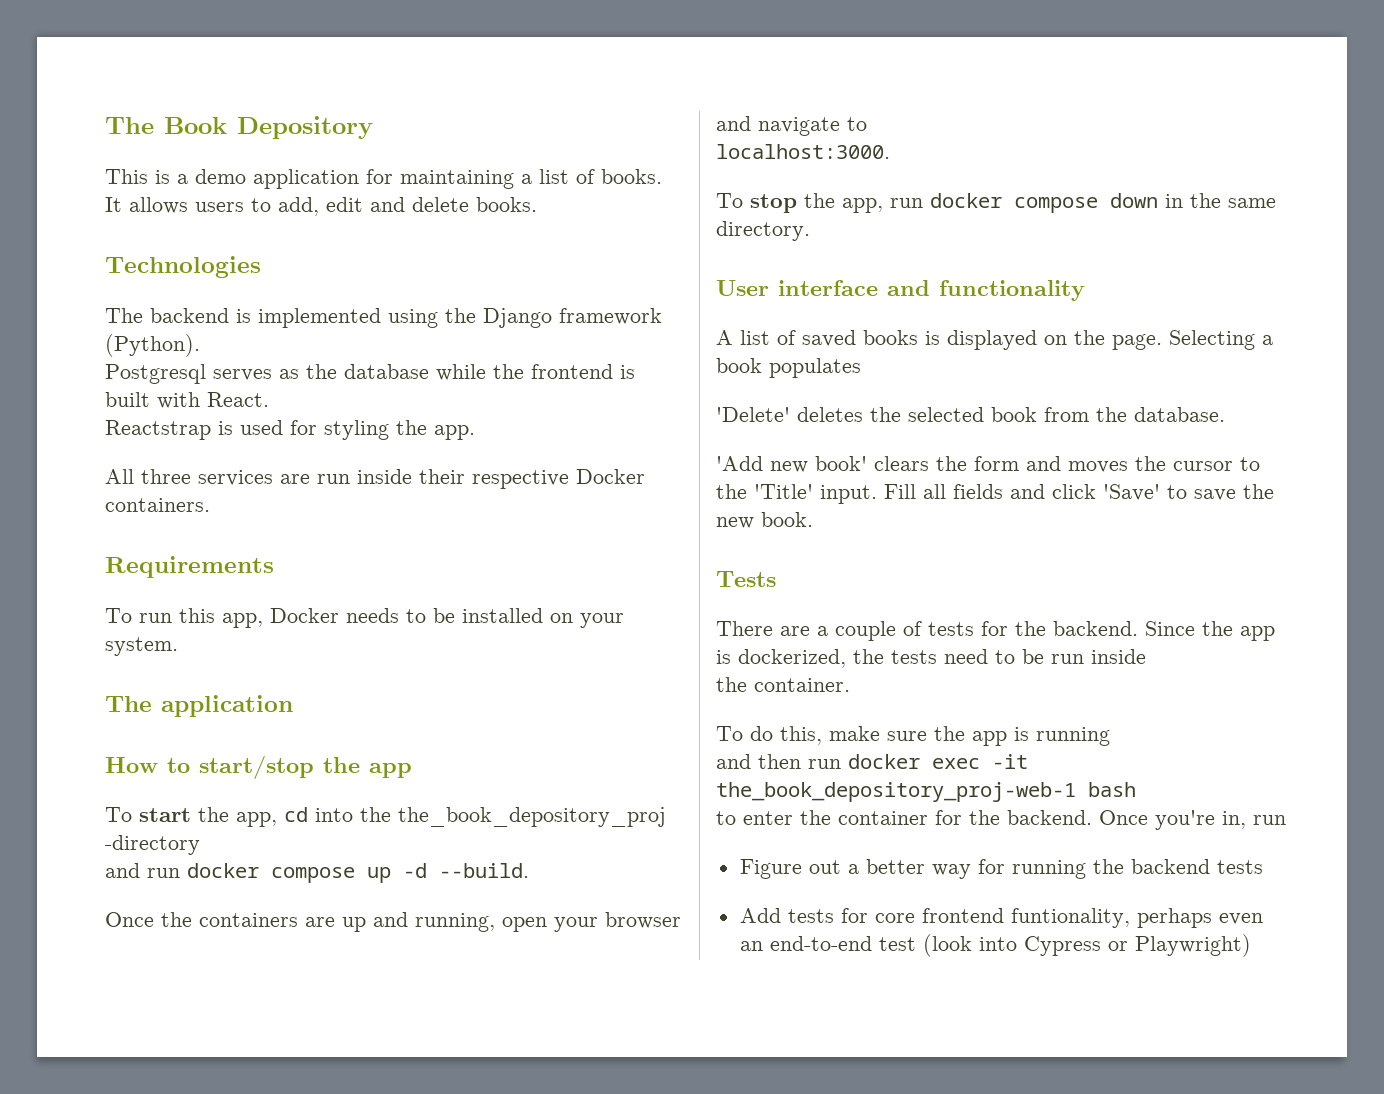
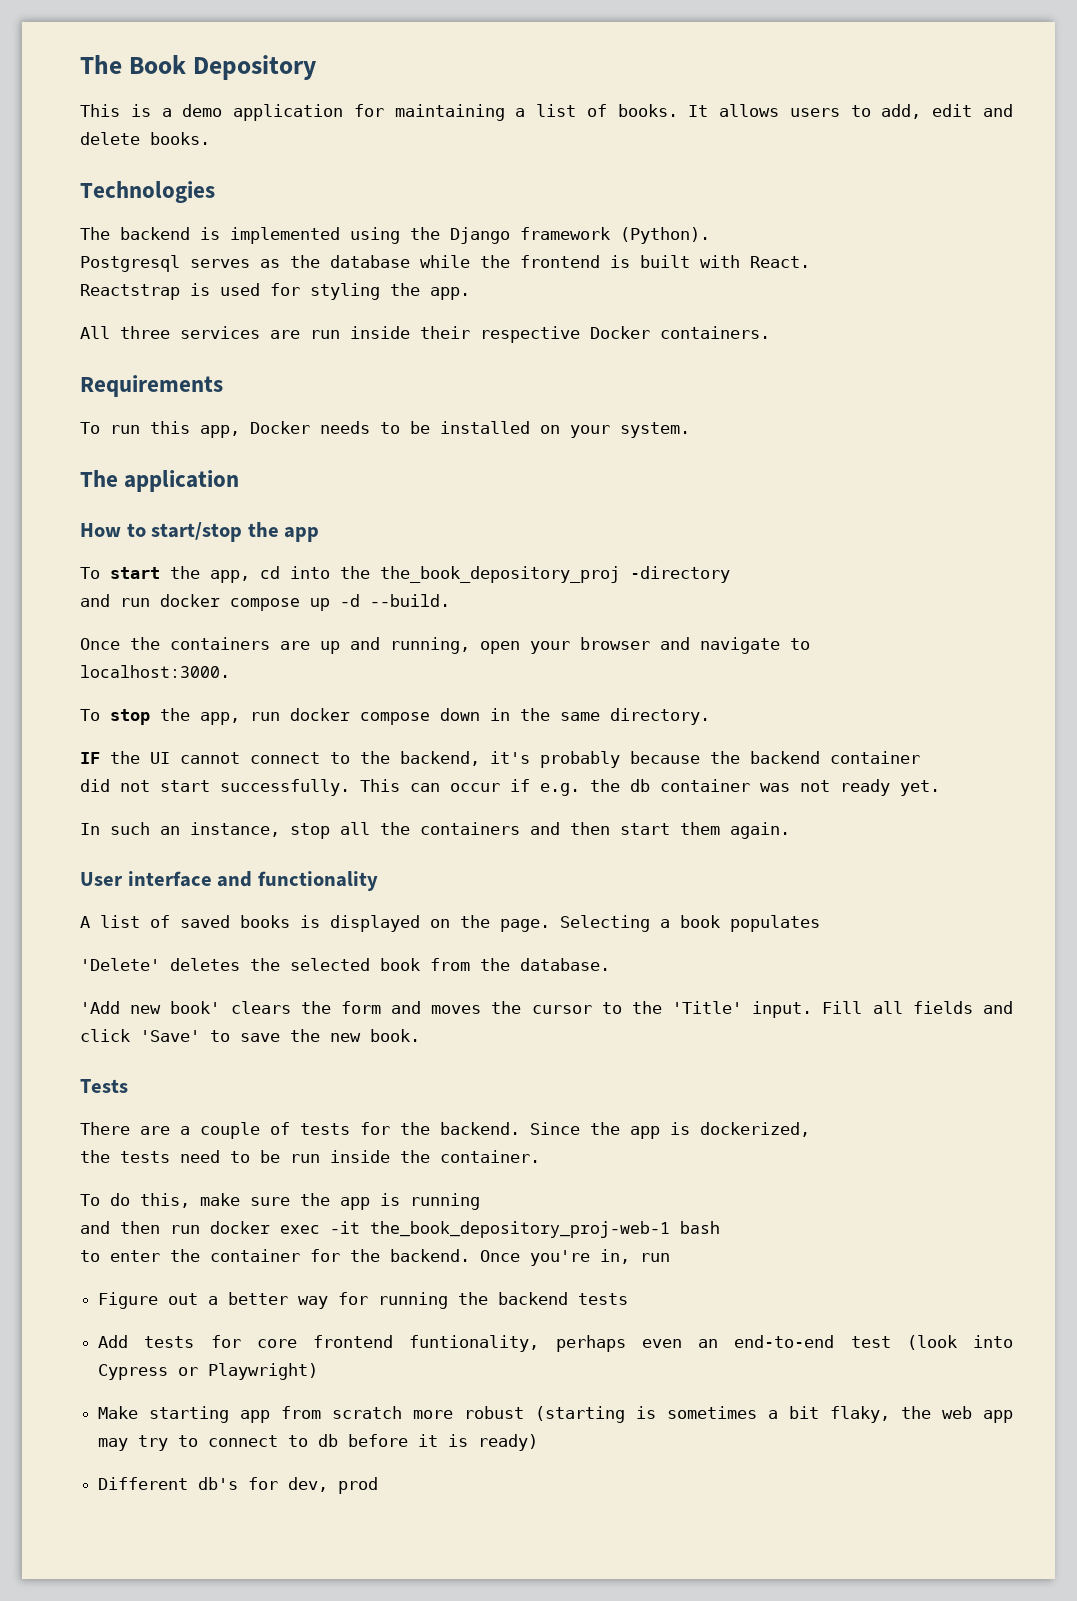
+ IF the UI cannot connect to the backend, it's probably because the backend container
+ did not start successfully. This can occur if e.g. the db container was not ready yet.
+ In such an instance, stop all the containers and then start them again.
- Since the app is dockerized, the tests need to be run inside
- the container.
+ Since the app is dockerized,
+ the tests need to be run inside the container.
+ Make starting app from scratch more robust (starting is sometimes a bit flaky, the web app may try to connect to db before it is ready)
+ Different db's for dev, prod

